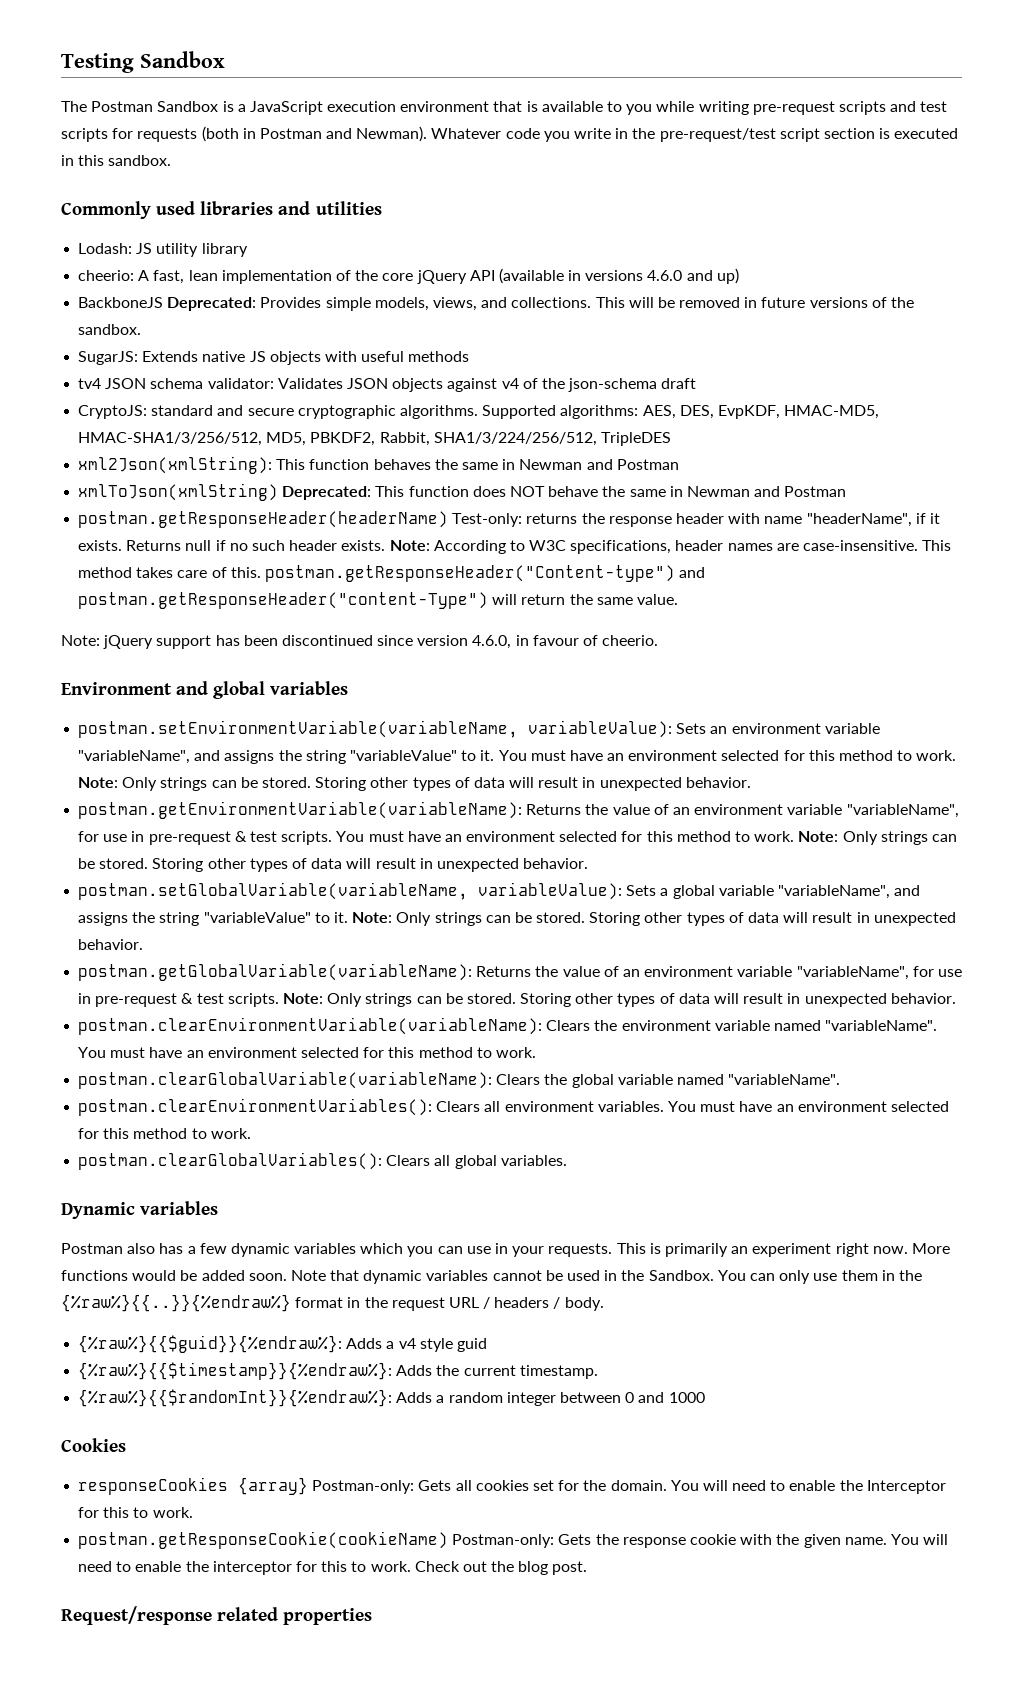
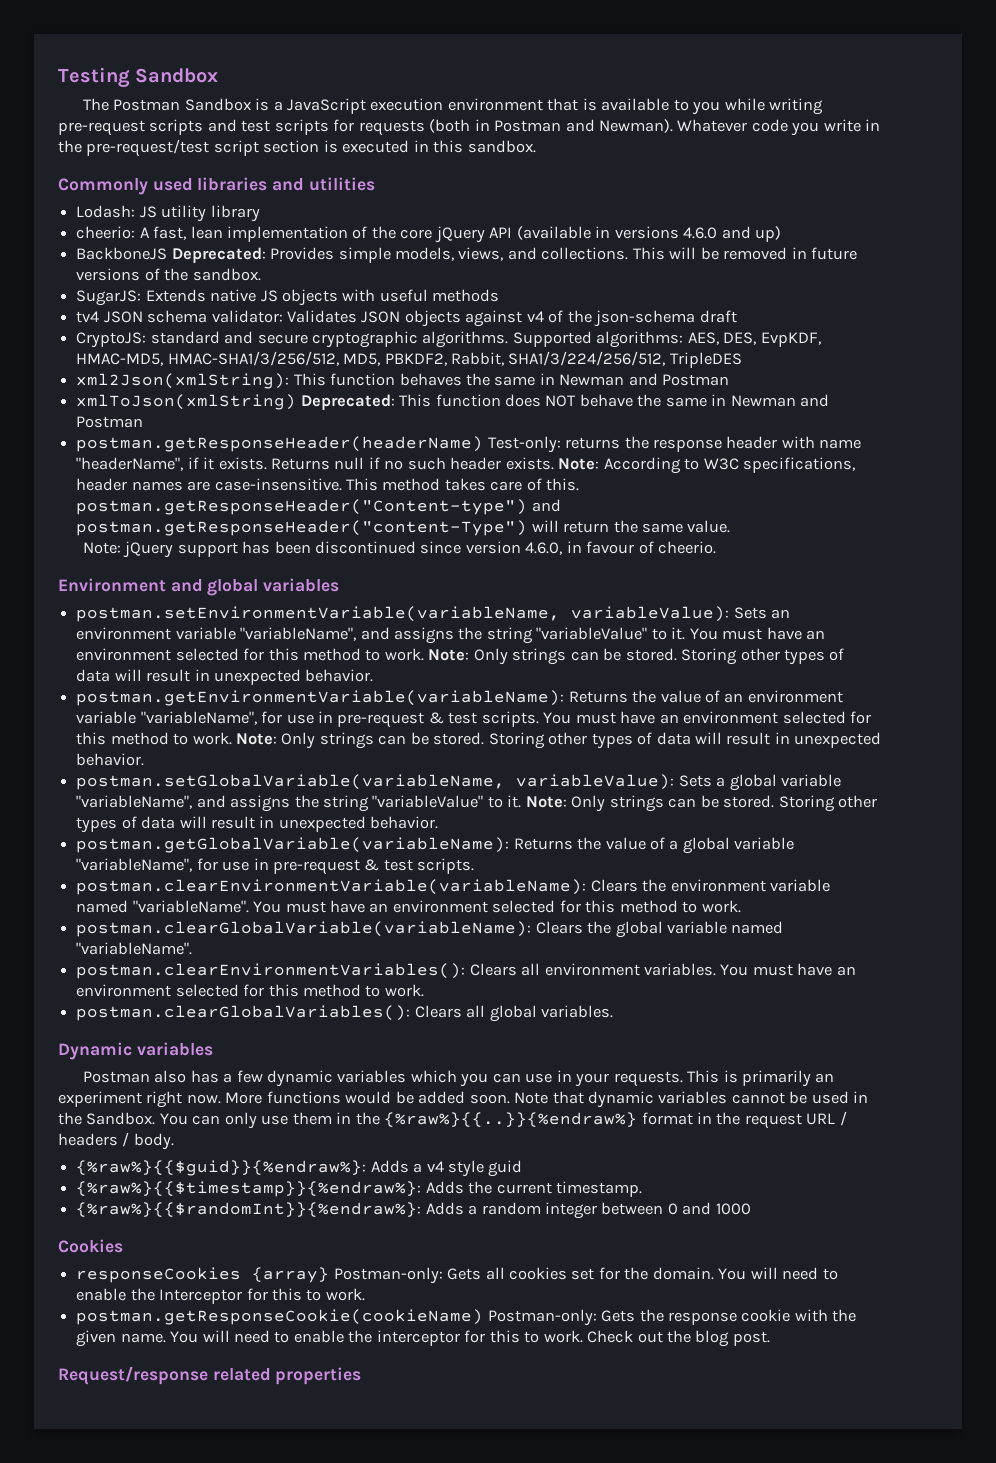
- postman.getGlobalVariable(variableName): Returns the value of an environment variable "variableName", for use in pre-request & test scripts. Note: Only strings can be stored. Storing other types of data will result in unexpected behavior.
+ postman.getGlobalVariable(variableName): Returns the value of a global variable "variableName", for use in pre-request & test scripts.

